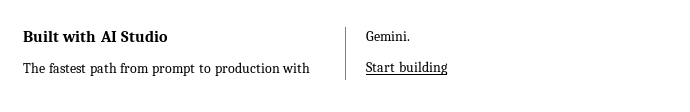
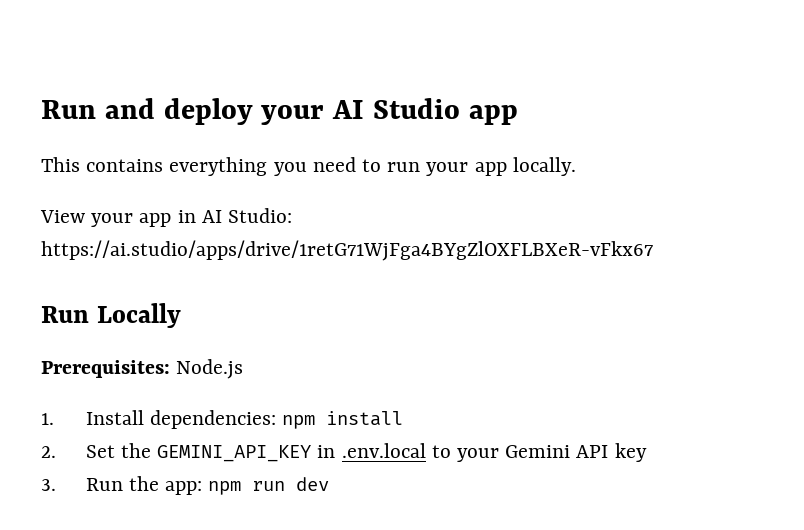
- Built with AI Studio
- The fastest path from prompt to production with Gemini.
- Start building
+ Run and deploy your AI Studio app
+ This contains everything you need to run your app locally.
+ View your app in AI Studio: https://ai.studio/apps/drive/1retG71WjFga4BYgZlOXFLBXeR-vFkx67
+ Run Locally
+ Prerequisites: Node.js
+ 1. Install dependencies: npm install
+ 2. Set the GEMINI_API_KEY in .env.local to your Gemini API key
+ 3. Run the app: npm run dev

